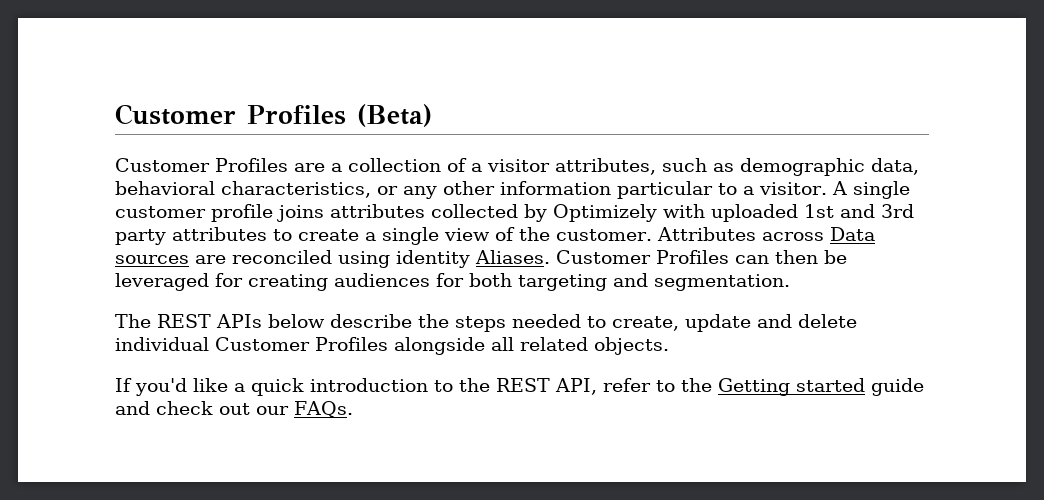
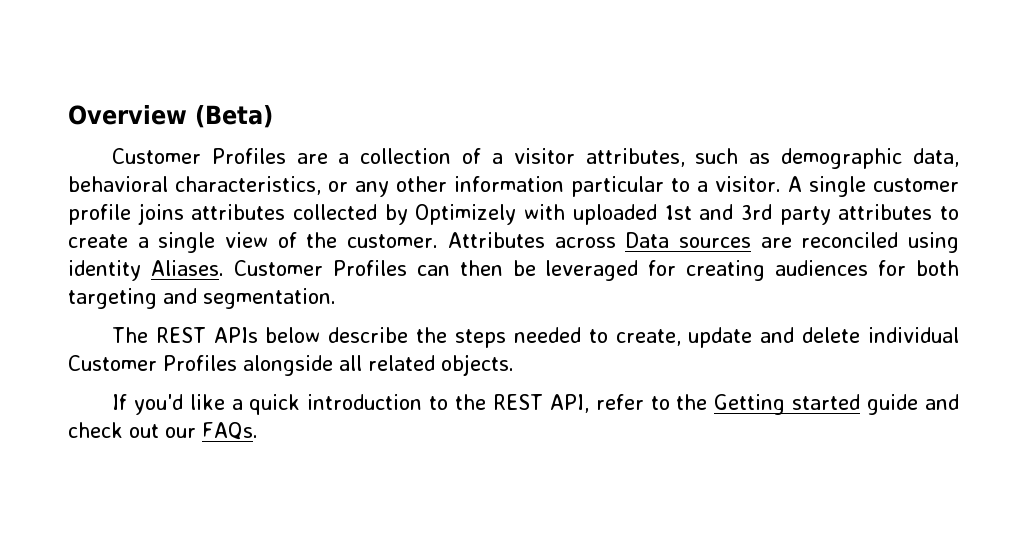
- Customer Profiles (Beta)
+ Overview (Beta)

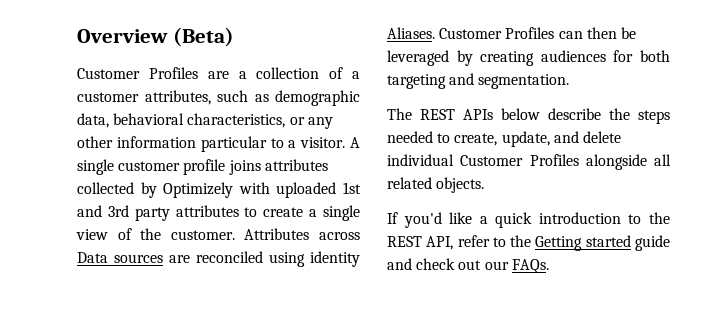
- Customer Profiles are a collection of a visitor attributes, such as demographic data, behavioral characteristics, or any other information particular to a visitor.
+ Customer Profiles are a collection of a customer attributes, such as demographic data, behavioral characteristics, or any other information particular to a visitor.
- Customer Profiles can then be leveraged for creating audiences for both targeting and segmentation.
+ Customer Profiles can then be leveraged by creating audiences for both targeting and segmentation.
- The REST APIs below describe the steps needed to create, update and delete individual Customer Profiles alongside all related objects.
+ The REST APIs below describe the steps needed to create, update, and delete individual Customer Profiles alongside all related objects.

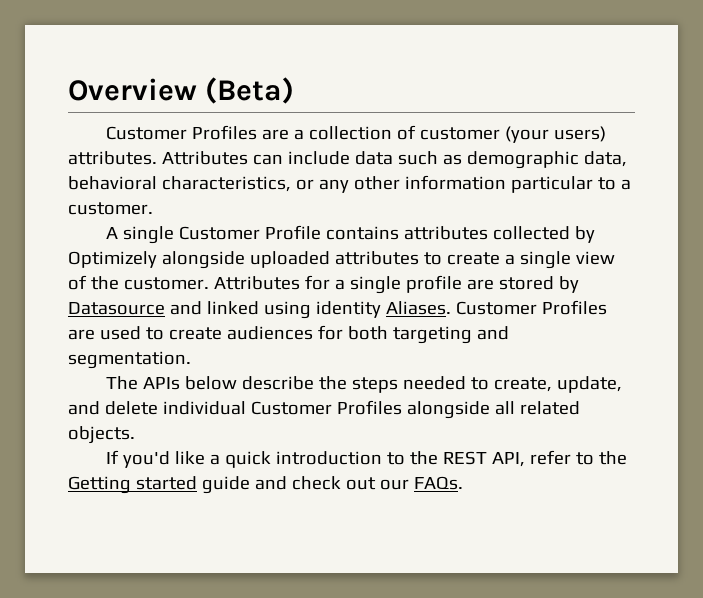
- Customer Profiles are a collection of a customer attributes, such as demographic data, behavioral characteristics, or any other information particular to a visitor. A single customer profile joins attributes collected by Optimizely with uploaded 1st and 3rd party attributes to create a single view of the customer.
+ Customer Profiles are a collection of customer (your users) attributes. Attributes can include data such as demographic data, behavioral characteristics, or any other information particular to a customer.
+ A single Customer Profile contains attributes collected by Optimizely alongside uploaded attributes to create a single view of the customer.
- Attributes across Data sources are reconciled using identity Aliases.
+ Attributes for a single profile are stored by Datasource and linked using identity Aliases.
- Customer Profiles can then be leveraged by creating audiences for both targeting and segmentation.
+ Customer Profiles are used to create audiences for both targeting and segmentation.
- The REST APIs below describe the steps needed to create, update, and delete individual Customer Profiles alongside all related objects.
+ The APIs below describe the steps needed to create, update, and delete individual Customer Profiles alongside all related objects.

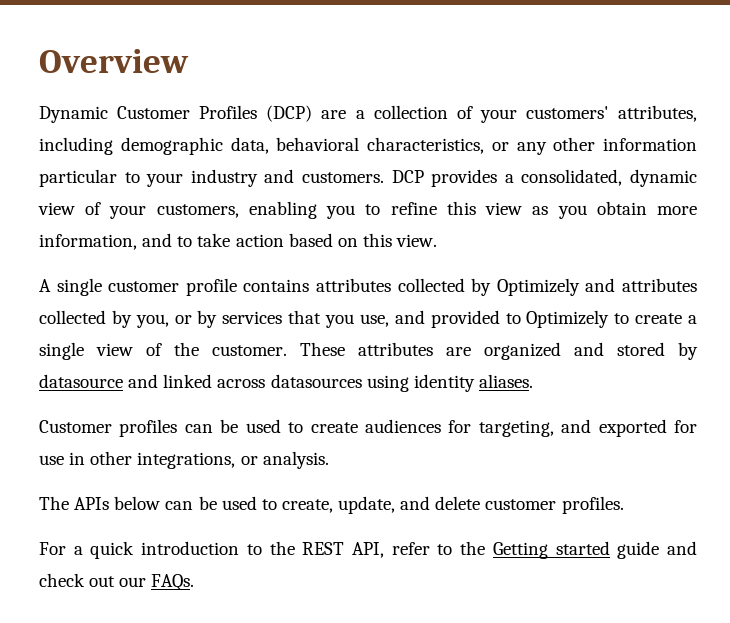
- Overview (Beta)
- Customer Profiles are a collection of customer (your users) attributes. Attributes can include data such as demographic data, behavioral characteristics, or any other information particular to a customer.
+ Overview
+ Dynamic Customer Profiles (DCP) are a collection of your customers' attributes, including demographic data, behavioral characteristics, or any other information particular to your industry and customers. DCP provides a consolidated, dynamic view of your customers, enabling you to refine this view as you obtain more information, and to take action based on this view.
- A single Customer Profile contains attributes collected by Optimizely alongside uploaded attributes to create a single view of the customer.
+ A single customer profile contains attributes collected by Optimizely and attributes collected by you, or by services that you use, and provided to Optimizely to create a single view of the customer.
- Attributes for a single profile are stored by Datasource and linked using identity Aliases. Customer Profiles are used to create audiences for both targeting and segmentation.
+ These attributes are organized and stored by datasource and linked across datasources using identity aliases.
+ Customer profiles can be used to create audiences for targeting, and exported for use in other integrations, or analysis.
- The APIs below describe the steps needed to create, update, and delete individual Customer Profiles alongside all related objects.
- If you'd like a quick introduction to the REST API, refer to the Getting started guide and check out our FAQs.
+ The APIs below can be used to create, update, and delete customer profiles.
+ For a quick introduction to the REST API, refer to the Getting started guide and check out our FAQs.

